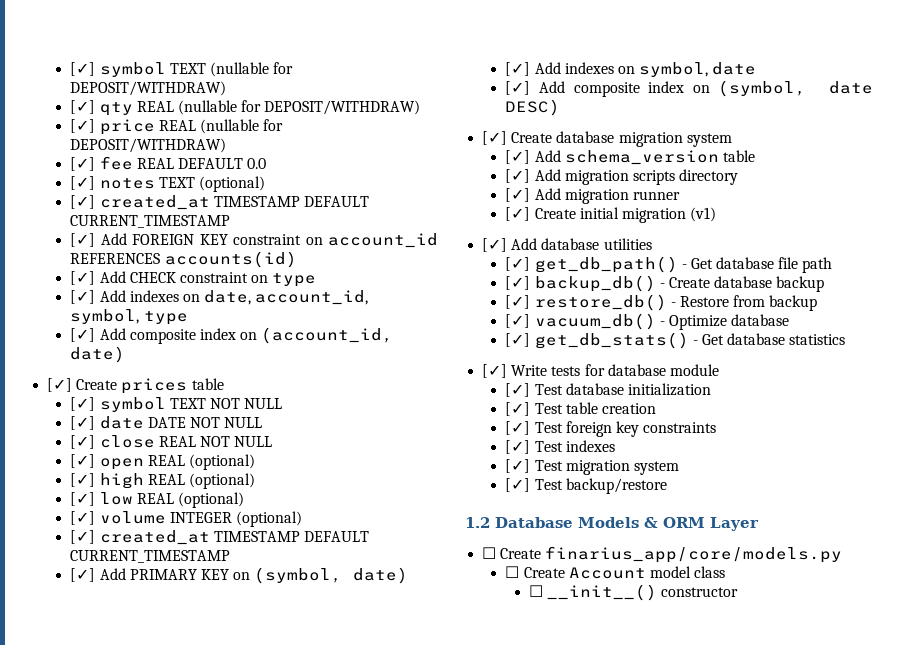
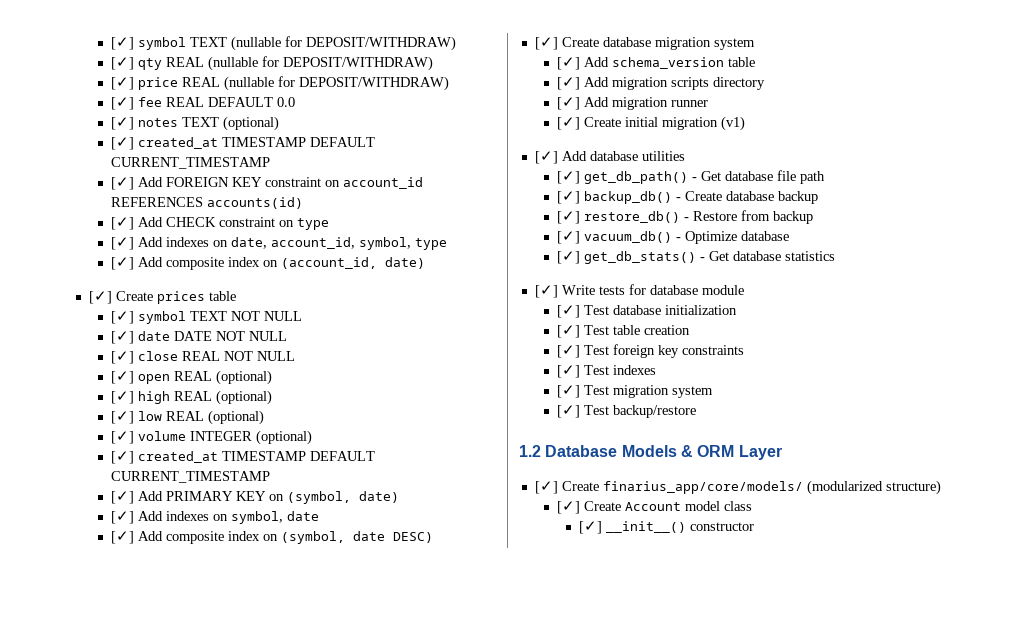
- ☐ Create finarius_app/core/models.py
- ☐ Create Account model class
+ [✓] Create finarius_app/core/models/ (modularized structure)
+ [✓] Create Account model class
- ☐ __init__() constructor
+ [✓] __init__() constructor

